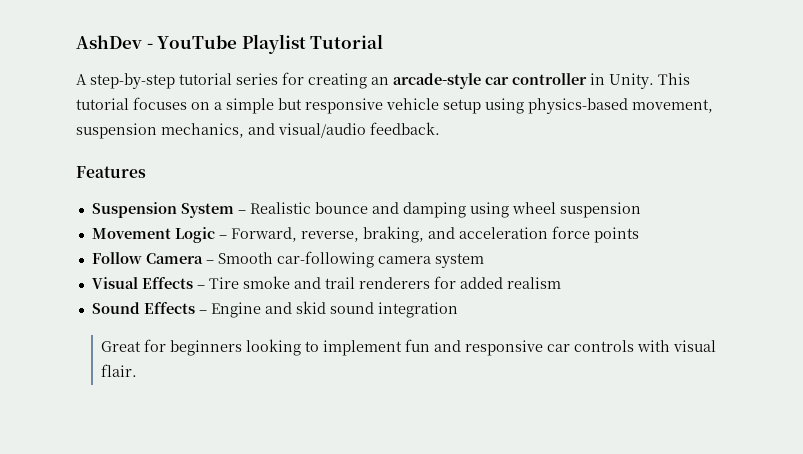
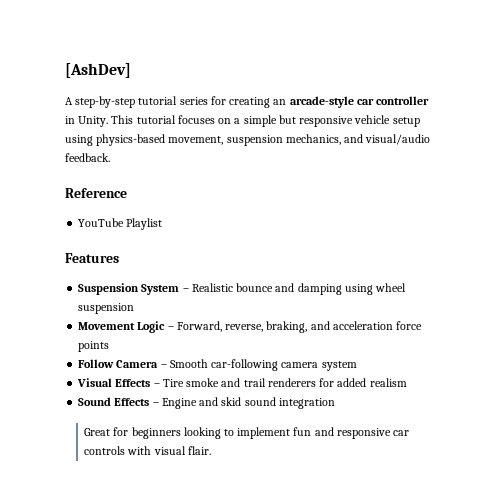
- AshDev - YouTube Playlist Tutorial
+ [AshDev]
+ Reference
+ YouTube Playlist

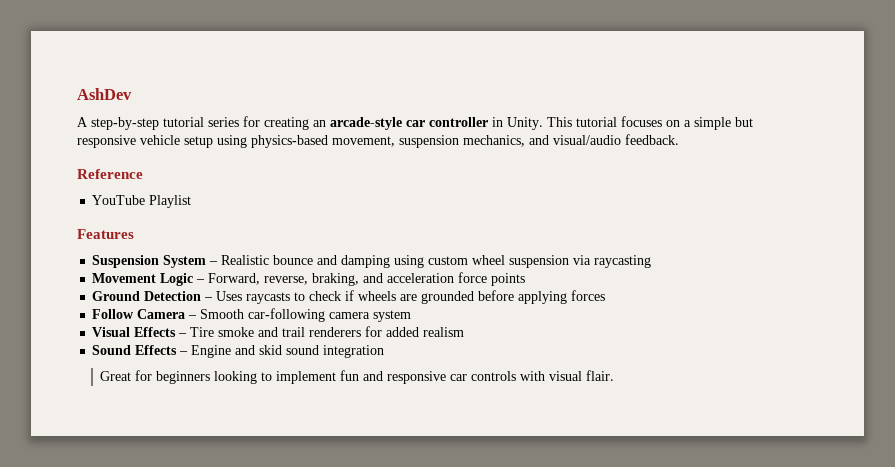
- [AshDev]
+ AshDev
- Suspension System – Realistic bounce and damping using wheel suspension
+ Suspension System – Realistic bounce and damping using custom wheel suspension via raycasting
+ Ground Detection – Uses raycasts to check if wheels are grounded before applying forces

